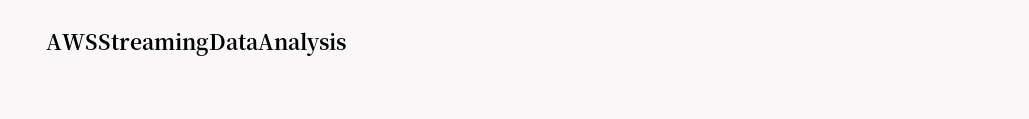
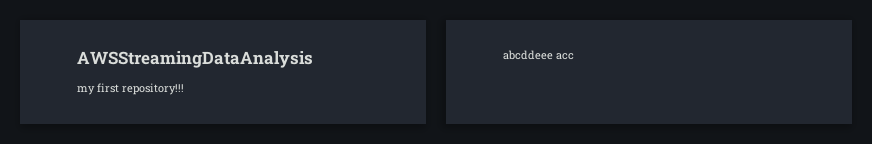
+ my first repository!!!
+ abcddeee acc

